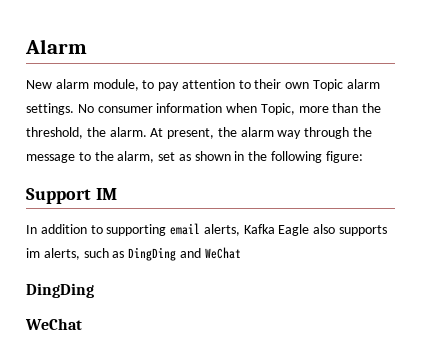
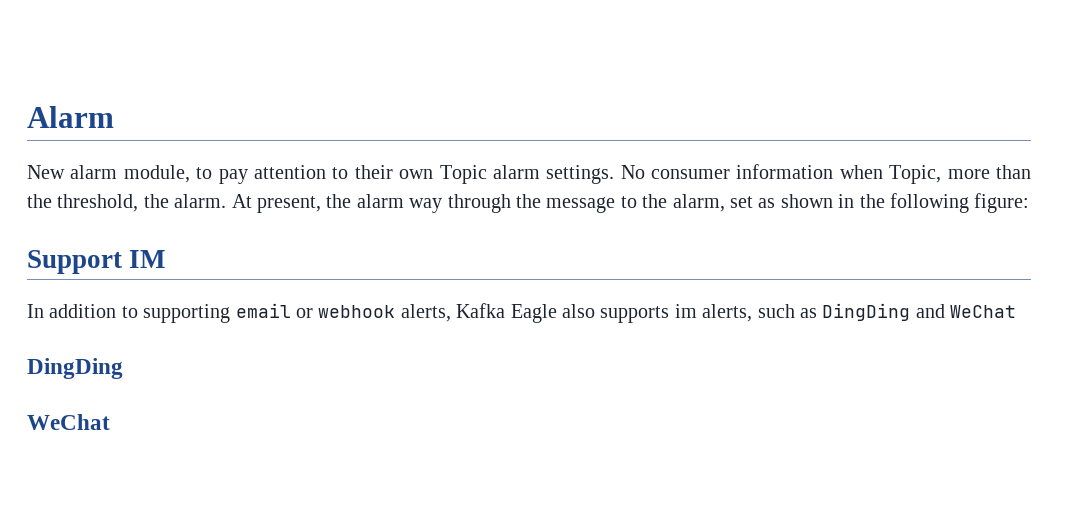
- In addition to supporting email alerts, Kafka Eagle also supports im alerts, such as DingDing and WeChat
+ In addition to supporting email or webhook alerts, Kafka Eagle also supports im alerts, such as DingDing and WeChat

